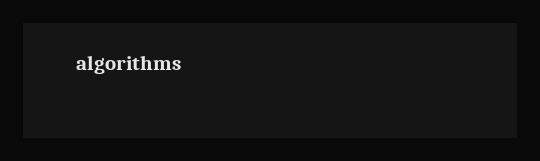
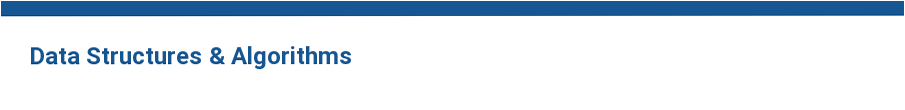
- algorithms
+ Data Structures & Algorithms

